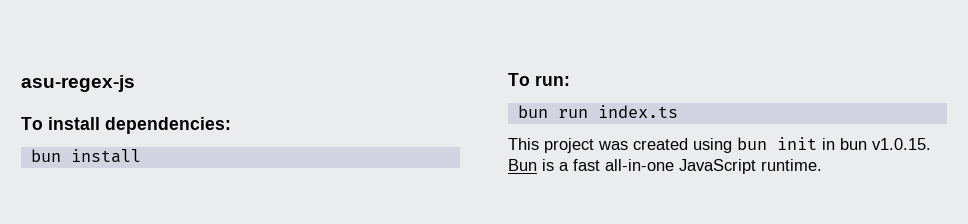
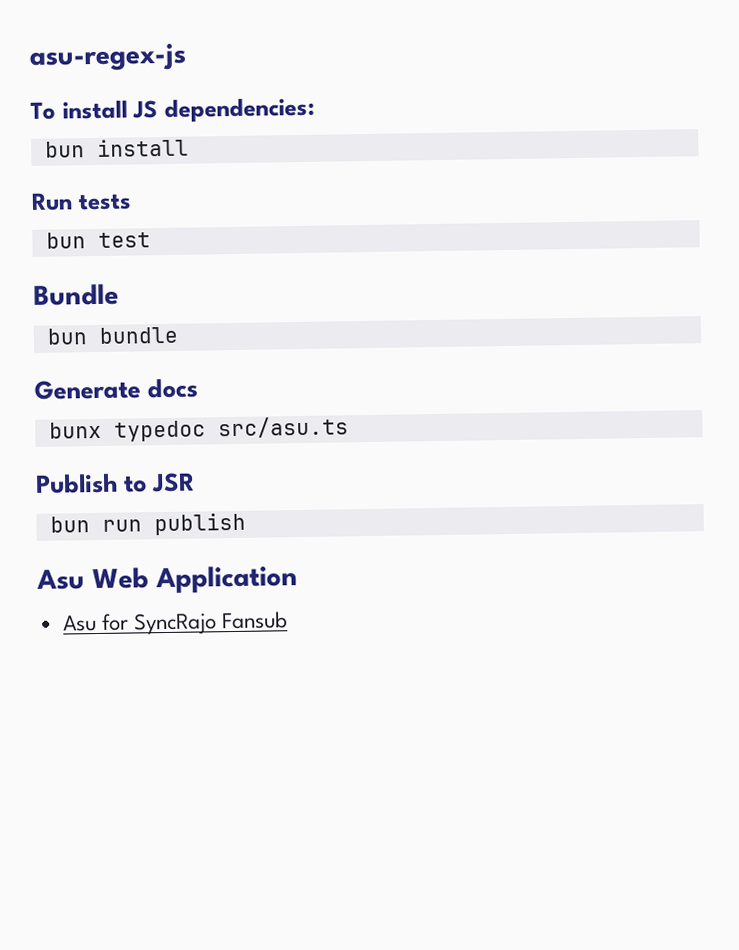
- To install dependencies:
+ To install JS dependencies:
- To run:
- bun run index.ts
- This project was created using bun init in bun v1.0.15. Bun is a fast all-in-one JavaScript runtime.
+ Run tests
+ bun test
+ Bundle
+ bun bundle
+ Generate docs
+ bunx typedoc src/asu.ts
+ Publish to JSR
+ bun run publish
+ Asu Web Application
+ Asu for SyncRajo Fansub

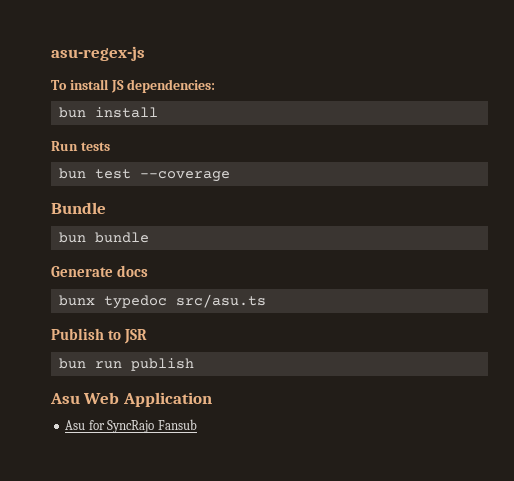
- bun test
+ bun test --coverage

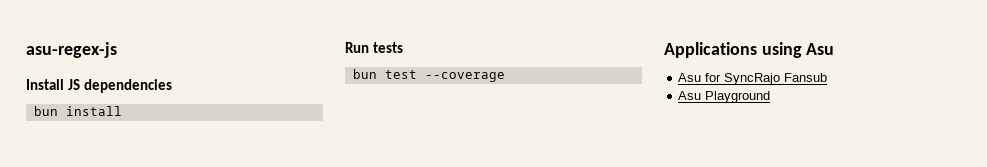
- To install JS dependencies:
+ Install JS dependencies
- Bundle
- bun bundle
- Generate docs
- bunx typedoc src/asu.ts
- Publish to JSR
- bun run publish
- Asu Web Application
+ Applications using Asu
+ Asu Playground

